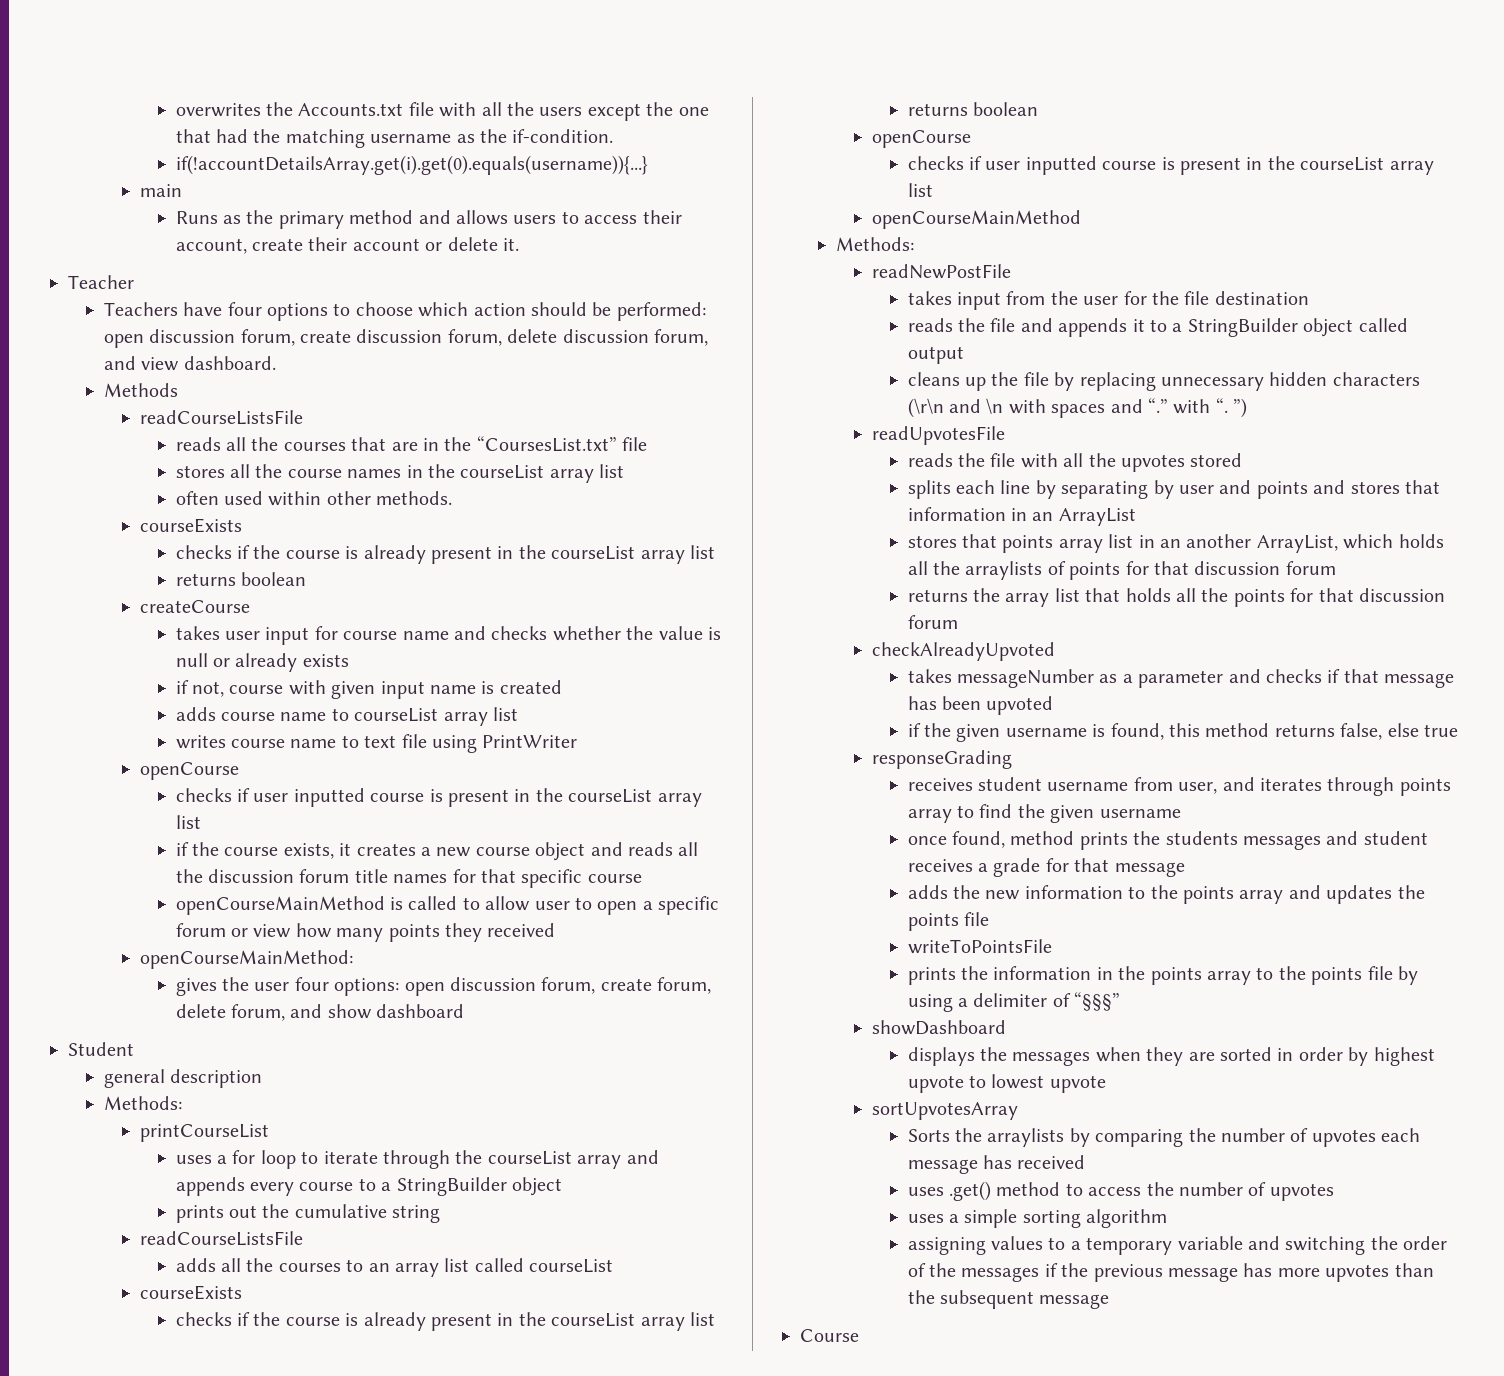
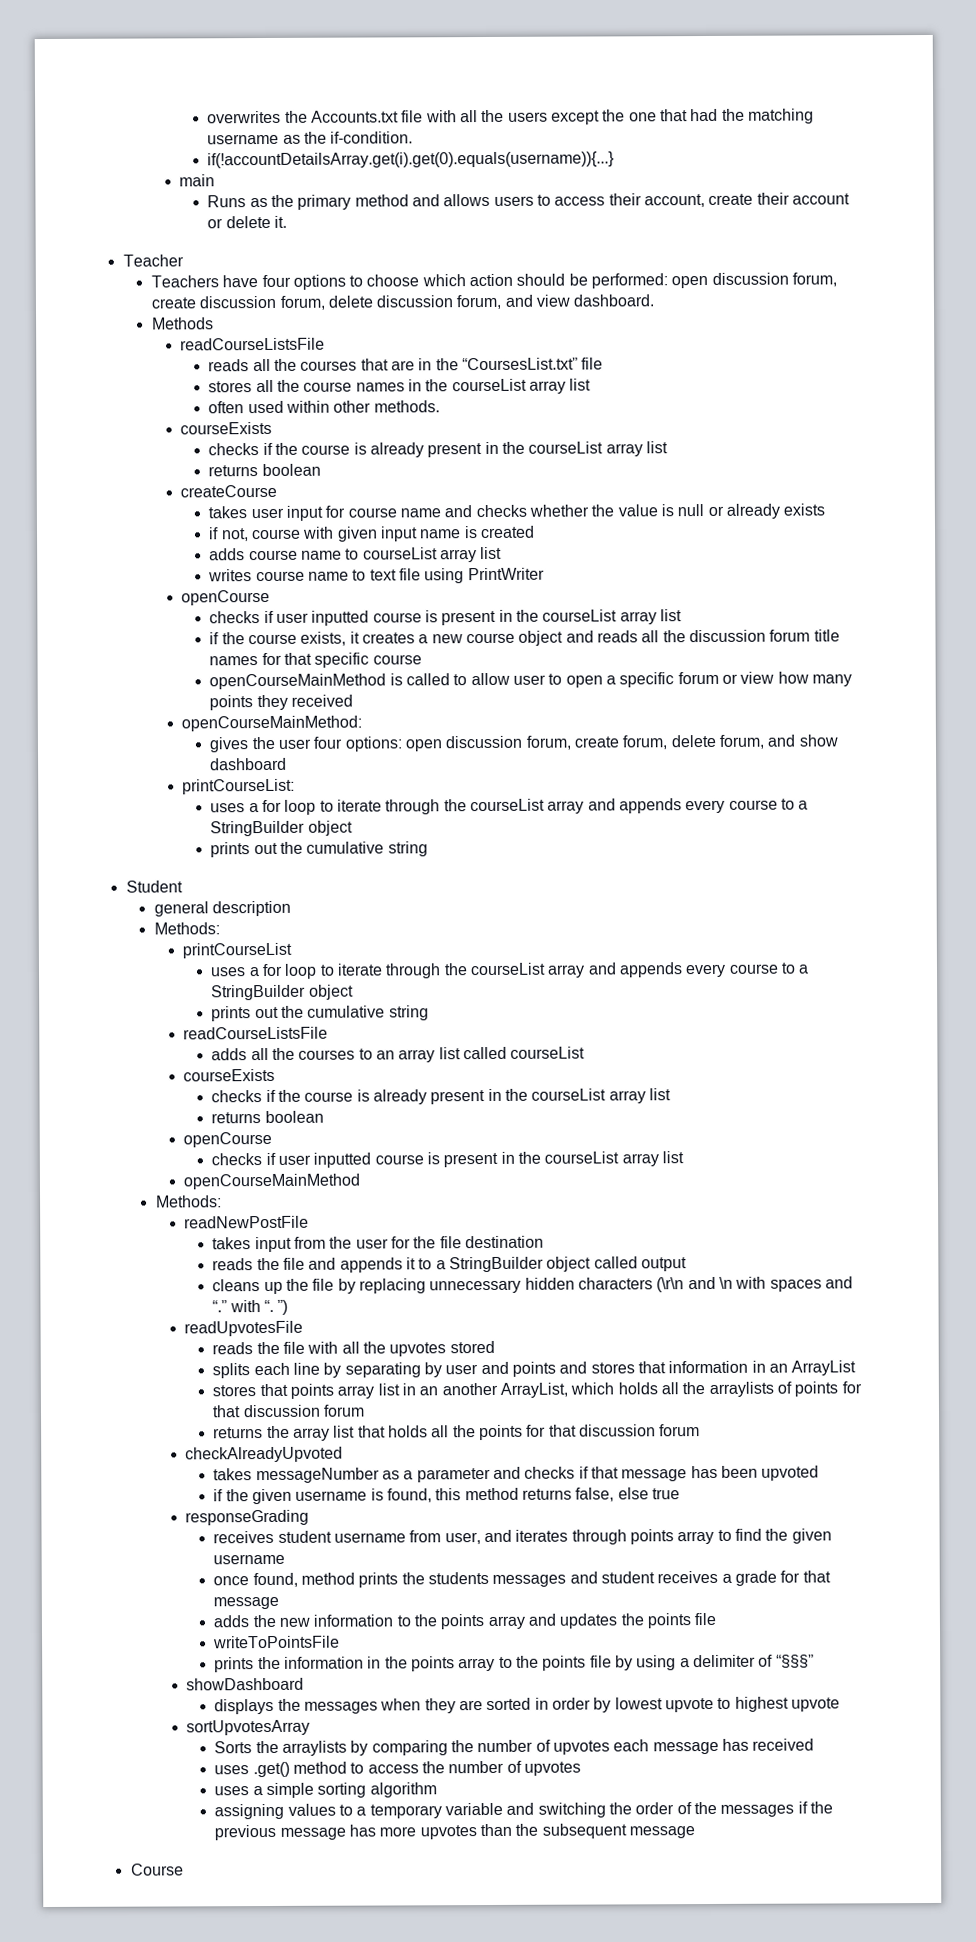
+ printCourseList:
+ uses a for loop to iterate through the courseList array and appends every course to a StringBuilder object
+ prints out the cumulative string
- displays the messages when they are sorted in order by highest upvote to lowest upvote
+ displays the messages when they are sorted in order by lowest upvote to highest upvote

